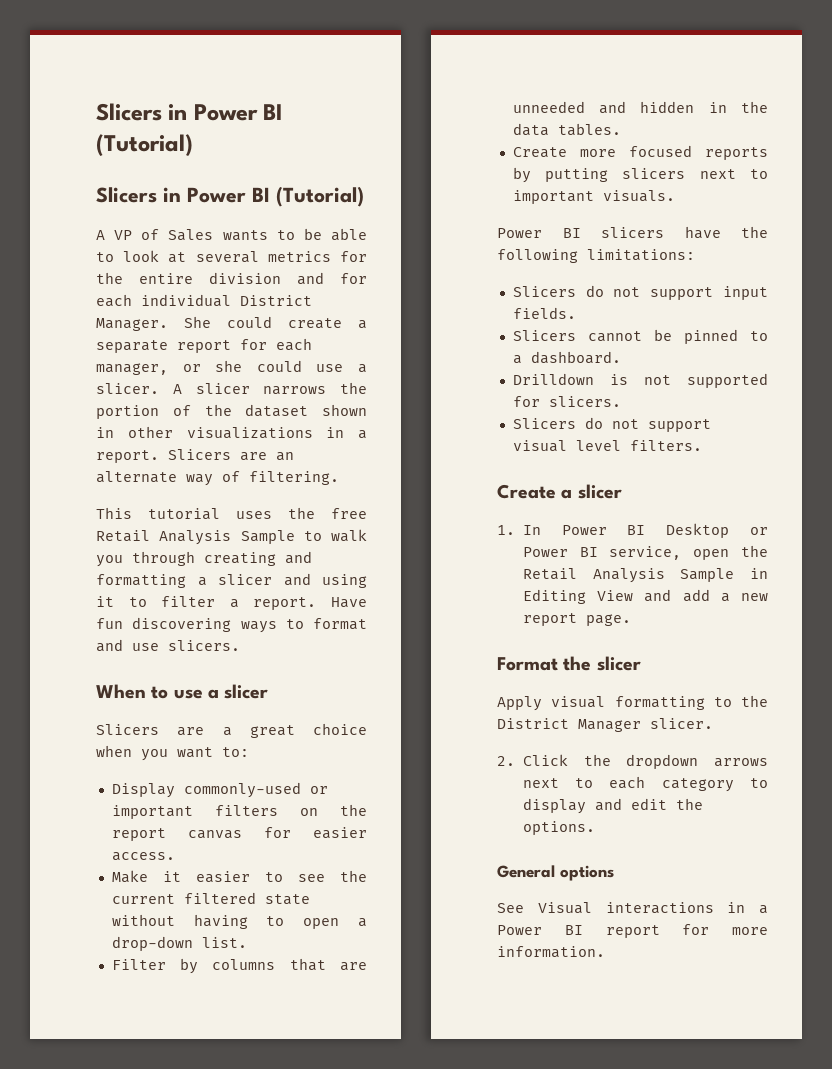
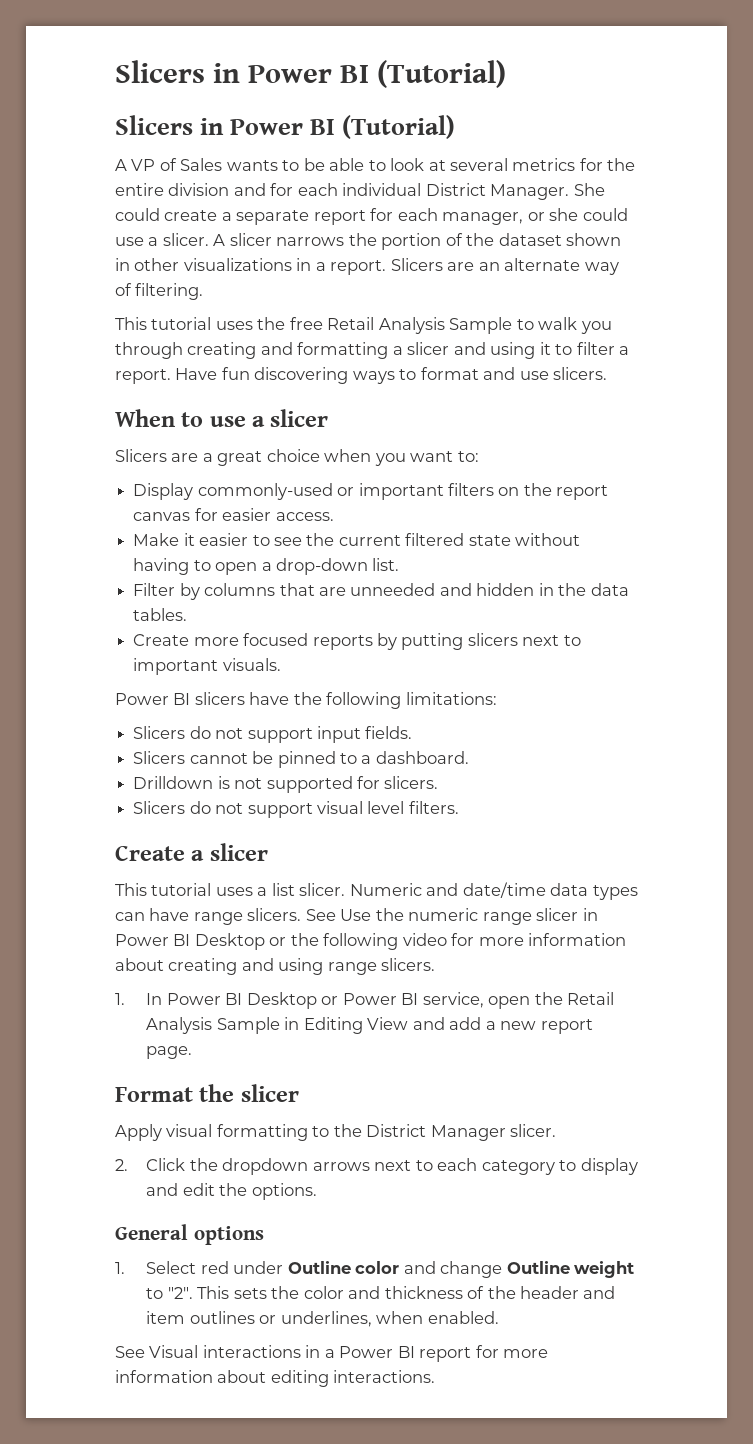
+ This tutorial uses a list slicer. Numeric and date/time data types can have range slicers. See Use the numeric range slicer in Power BI Desktop or the following video for more information about creating and using range slicers.
+ 1. Select red under Outline color and change Outline weight to "2". This sets the color and thickness of the header and item outlines or underlines, when enabled.
- See Visual interactions in a Power BI report for more information.
+ See Visual interactions in a Power BI report for more information about editing interactions.

